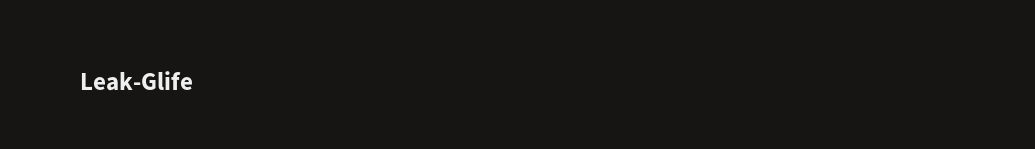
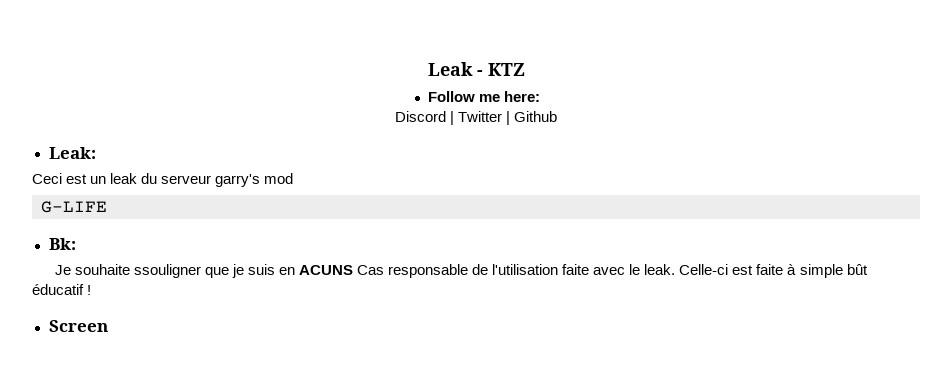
- Leak-Glife
+ Leak - KTZ
+ Follow me here:
+ Discord | Twitter | Github
+ Leak:
+ Ceci est un leak du serveur garry's mod
+ G-LIFE
+ Bk:
+ Je souhaite ssouligner que je suis en ACUNS Cas responsable de l'utilisation faite avec le leak. Celle-ci est faite à simple bût éducatif !
+ Screen

